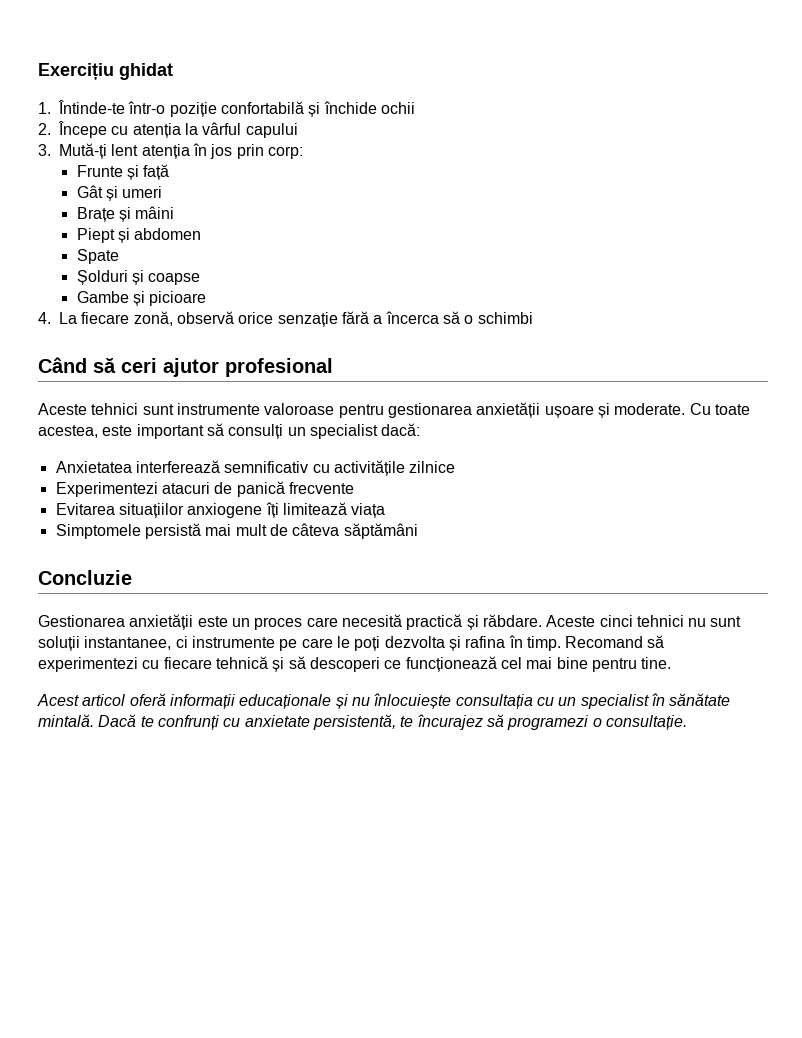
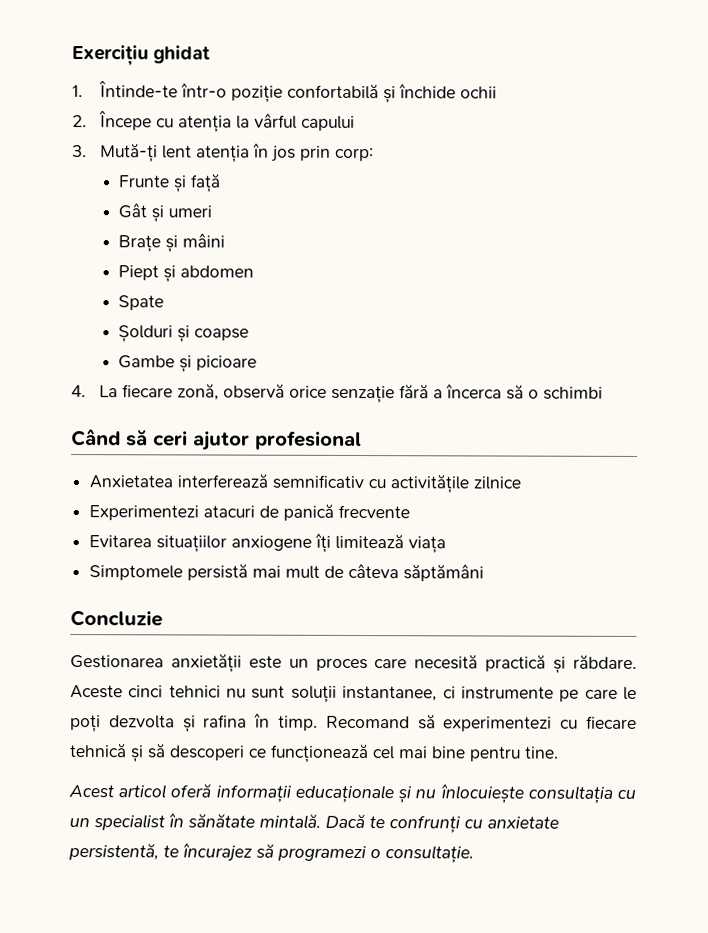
- Aceste tehnici sunt instrumente valoroase pentru gestionarea anxietății ușoare și moderate. Cu toate acestea, este important să consulți un specialist dacă:

